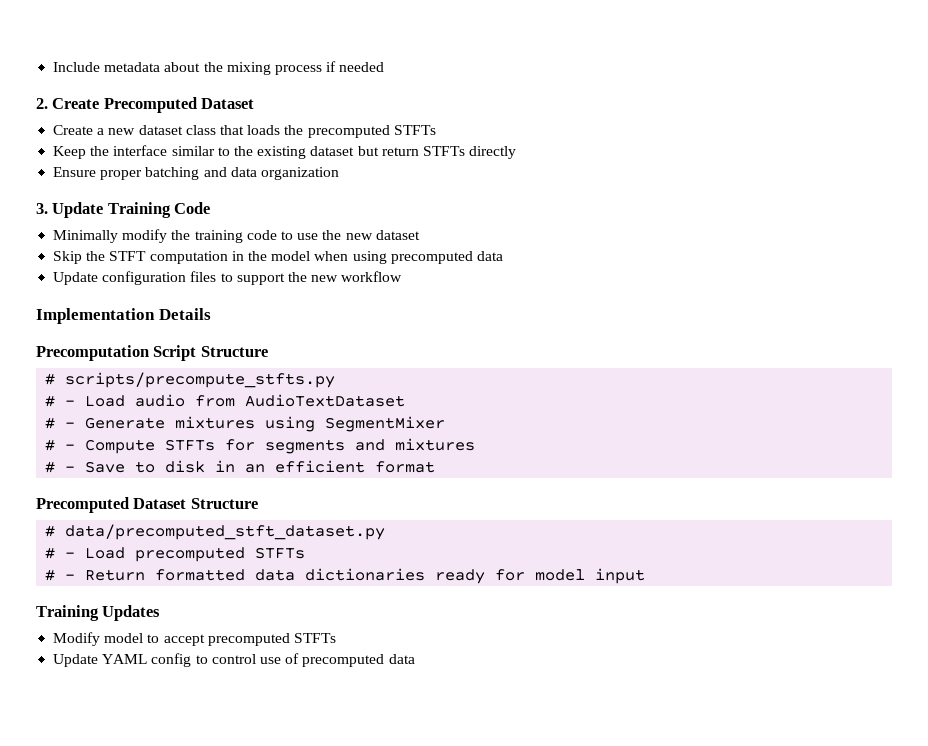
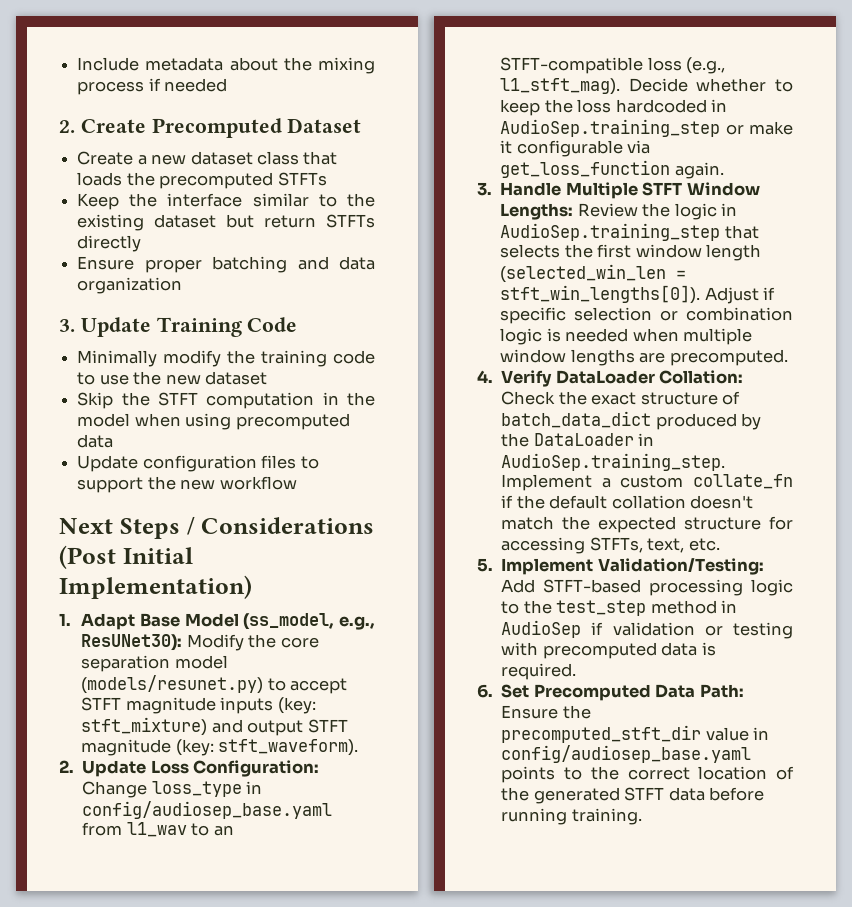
- Implementation Details
- Precomputation Script Structure
- # scripts/precompute_stfts.py
- # - Load audio from AudioTextDataset
- # - Generate mixtures using SegmentMixer
- # - Compute STFTs for segments and mixtures
- # - Save to disk in an efficient format
- Precomputed Dataset Structure
- # data/precomputed_stft_dataset.py
- # - Load precomputed STFTs
- # - Return formatted data dictionaries ready for model input
- Training Updates
- Modify model to accept precomputed STFTs
- Update YAML config to control use of precomputed data
+ Next Steps / Considerations (Post Initial Implementation)
+ 1. Adapt Base Model (ss_model, e.g., ResUNet30): Modify the core separation model (models/resunet.py) to accept STFT magnitude inputs (key: stft_mixture) and output STFT magnitude (key: stft_waveform).
+ 2. Update Loss Configuration: Change loss_type in config/audiosep_base.yaml from l1_wav to an STFT-compatible loss (e.g., l1_stft_mag). Decide whether to keep the loss hardcoded in AudioSep.training_step or make it configurable via get_loss_function again.
+ 3. Handle Multiple STFT Window Lengths: Review the logic in AudioSep.training_step that selects the first window length (selected_win_len = stft_win_lengths[0]). Adjust if specific selection or combination logic is needed when multiple window lengths are precomputed.
+ 4. Verify DataLoader Collation: Check the exact structure of batch_data_dict produced by the DataLoader in AudioSep.training_step. Implement a custom collate_fn if the default collation doesn't match the expected structure for accessing STFTs, text, etc.
+ 5. Implement Validation/Testing: Add STFT-based processing logic to the test_step method in AudioSep if validation or testing with precomputed data is required.
+ 6. Set Precomputed Data Path: Ensure the precomputed_stft_dir value in config/audiosep_base.yaml points to the correct location of the generated STFT data before running training.

